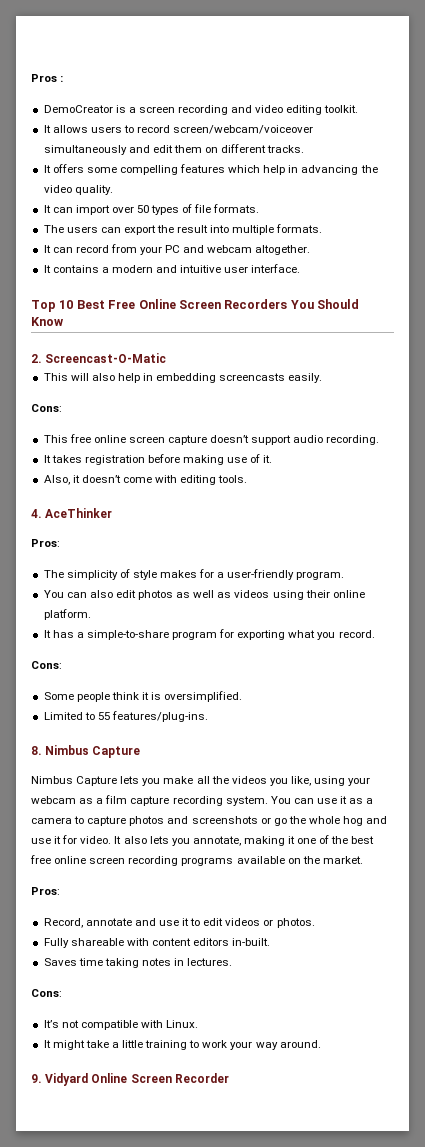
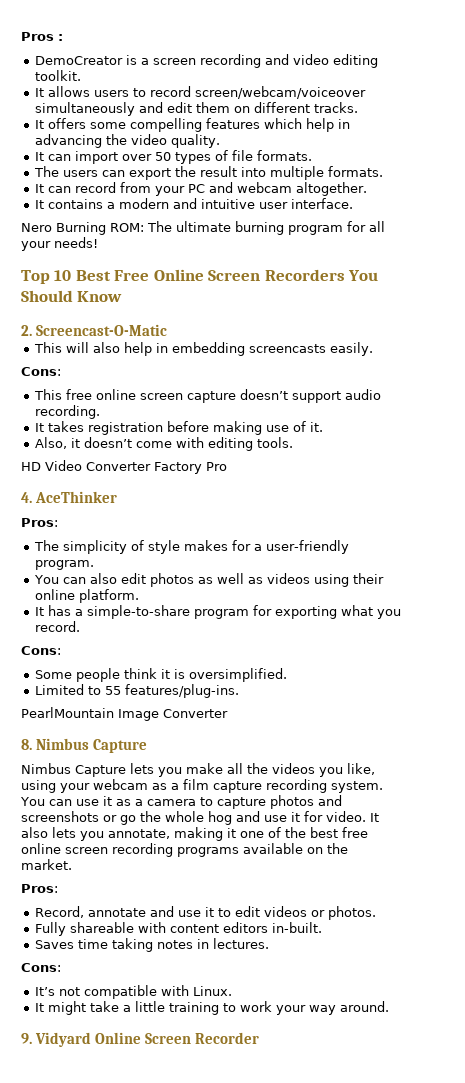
+ Nero Burning ROM: The ultimate burning program for all your needs!
+ HD Video Converter Factory Pro
+ PearlMountain Image Converter

